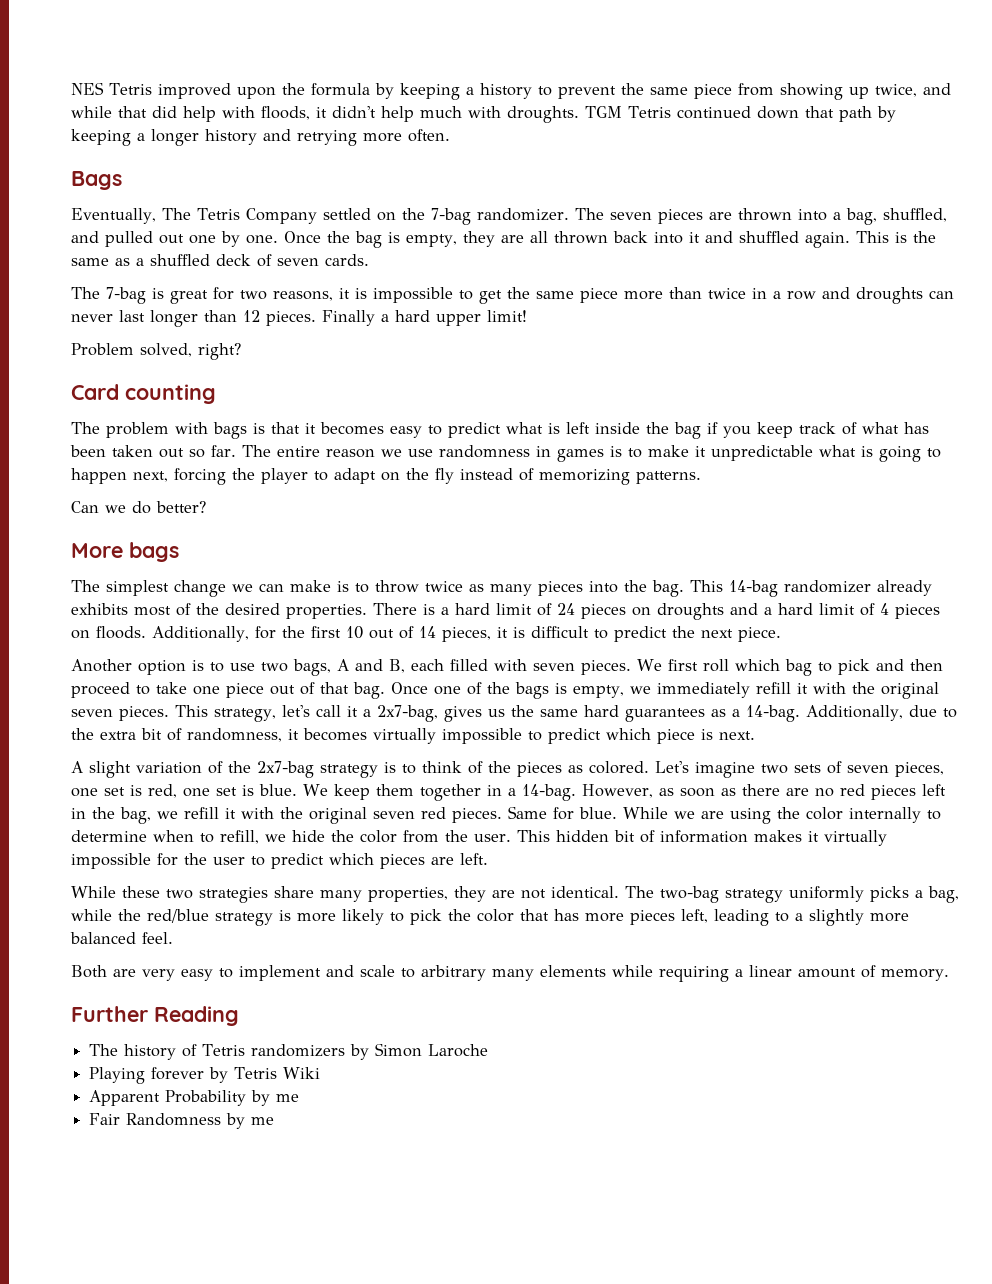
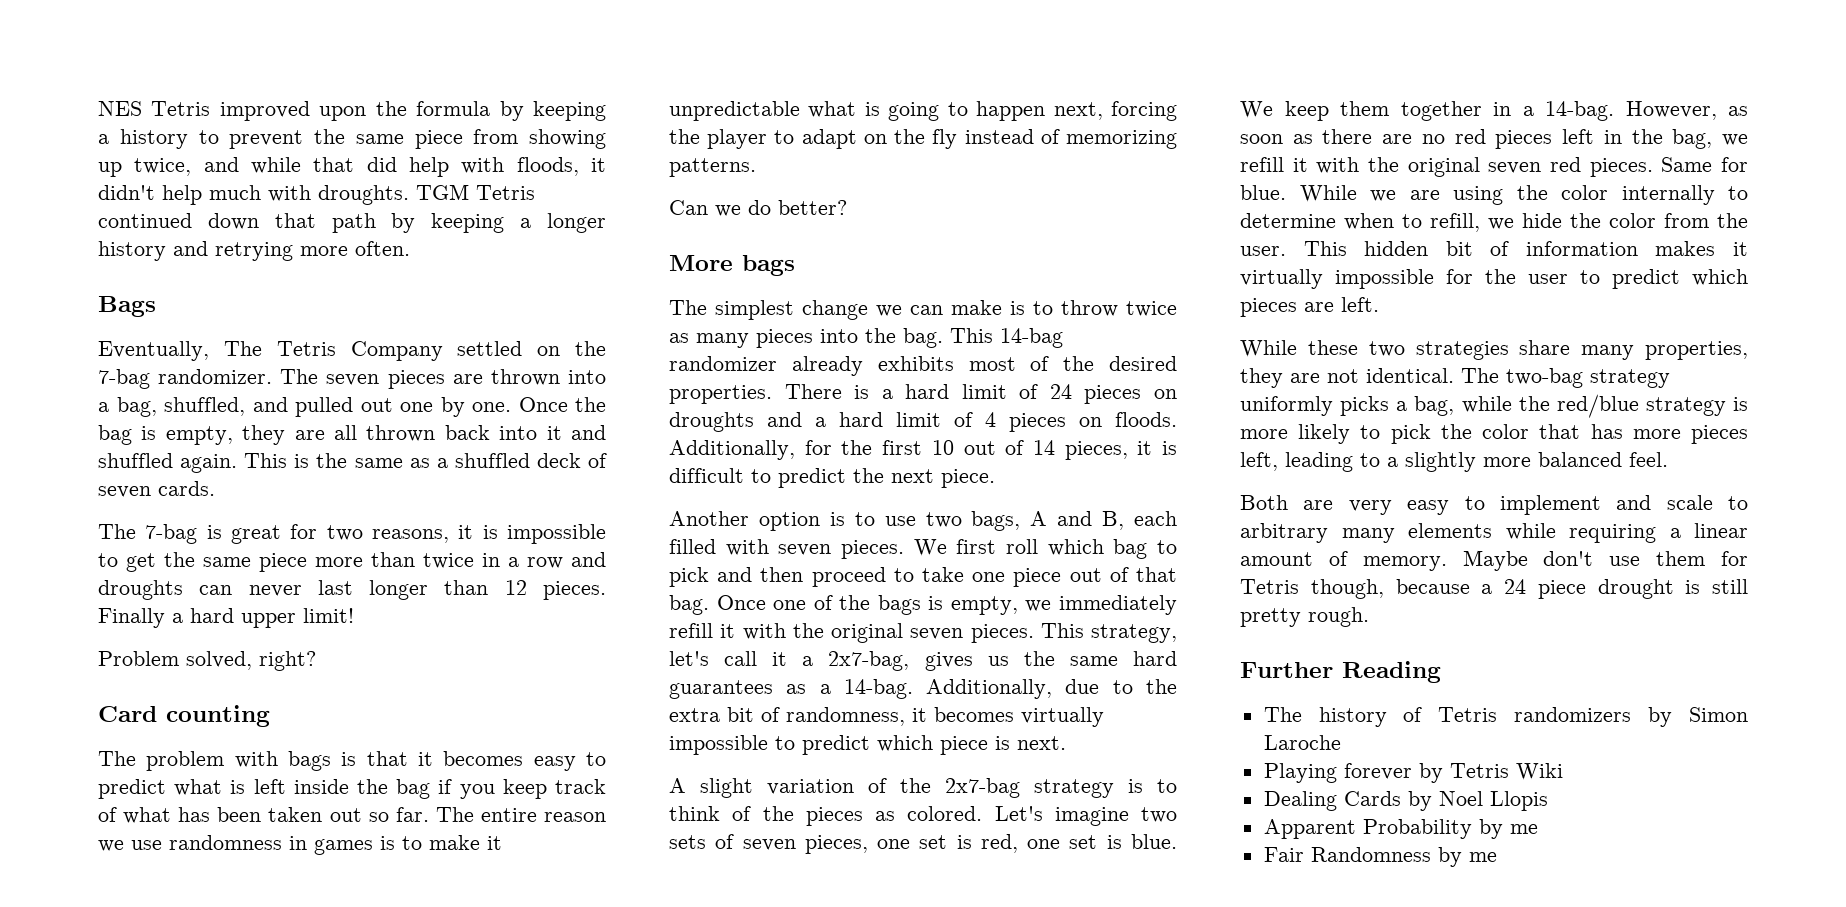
+ Maybe don't use them for Tetris though, because a 24 piece drought is still pretty rough.
+ Dealing Cards by Noel Llopis

